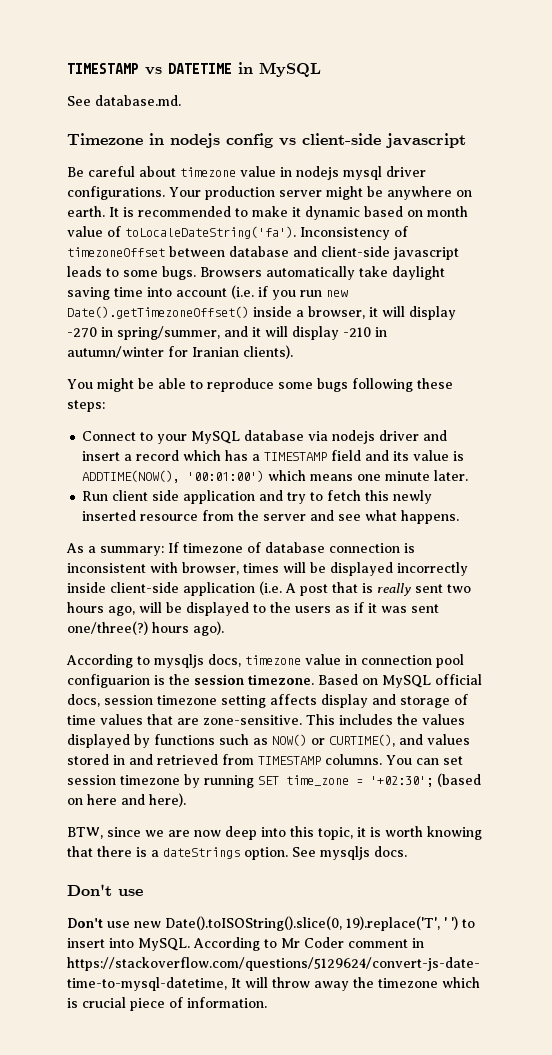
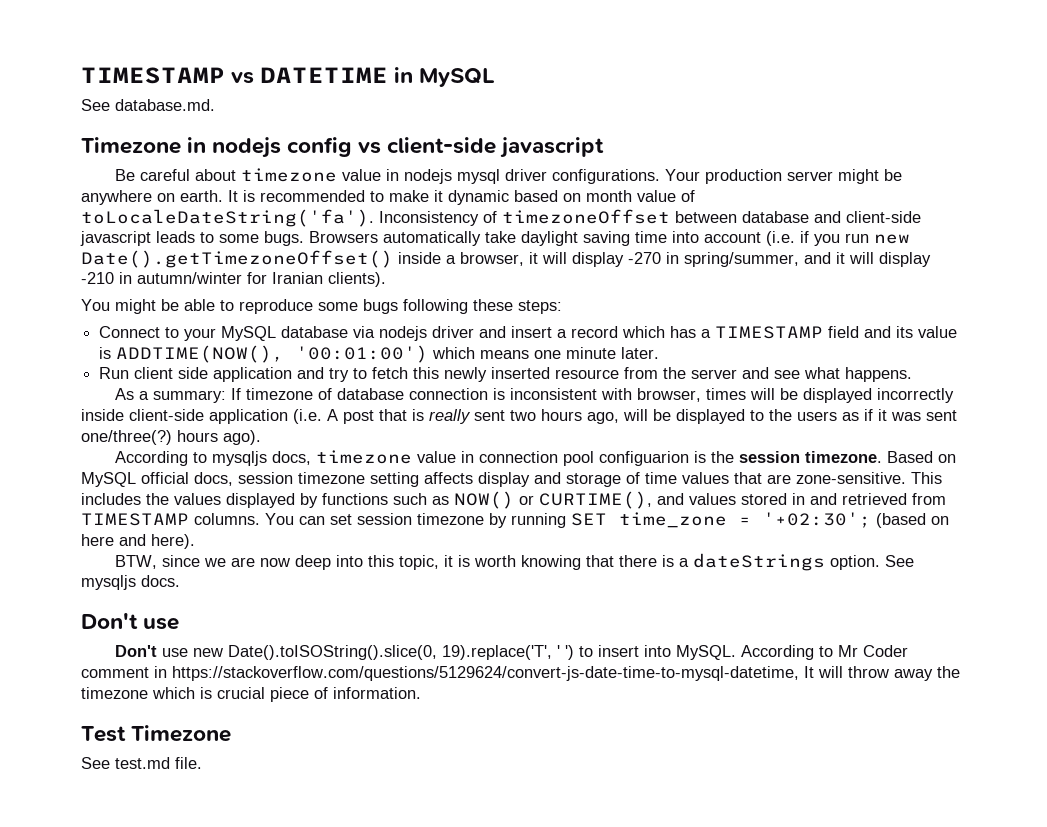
+ Test Timezone
+ See test.md file.

